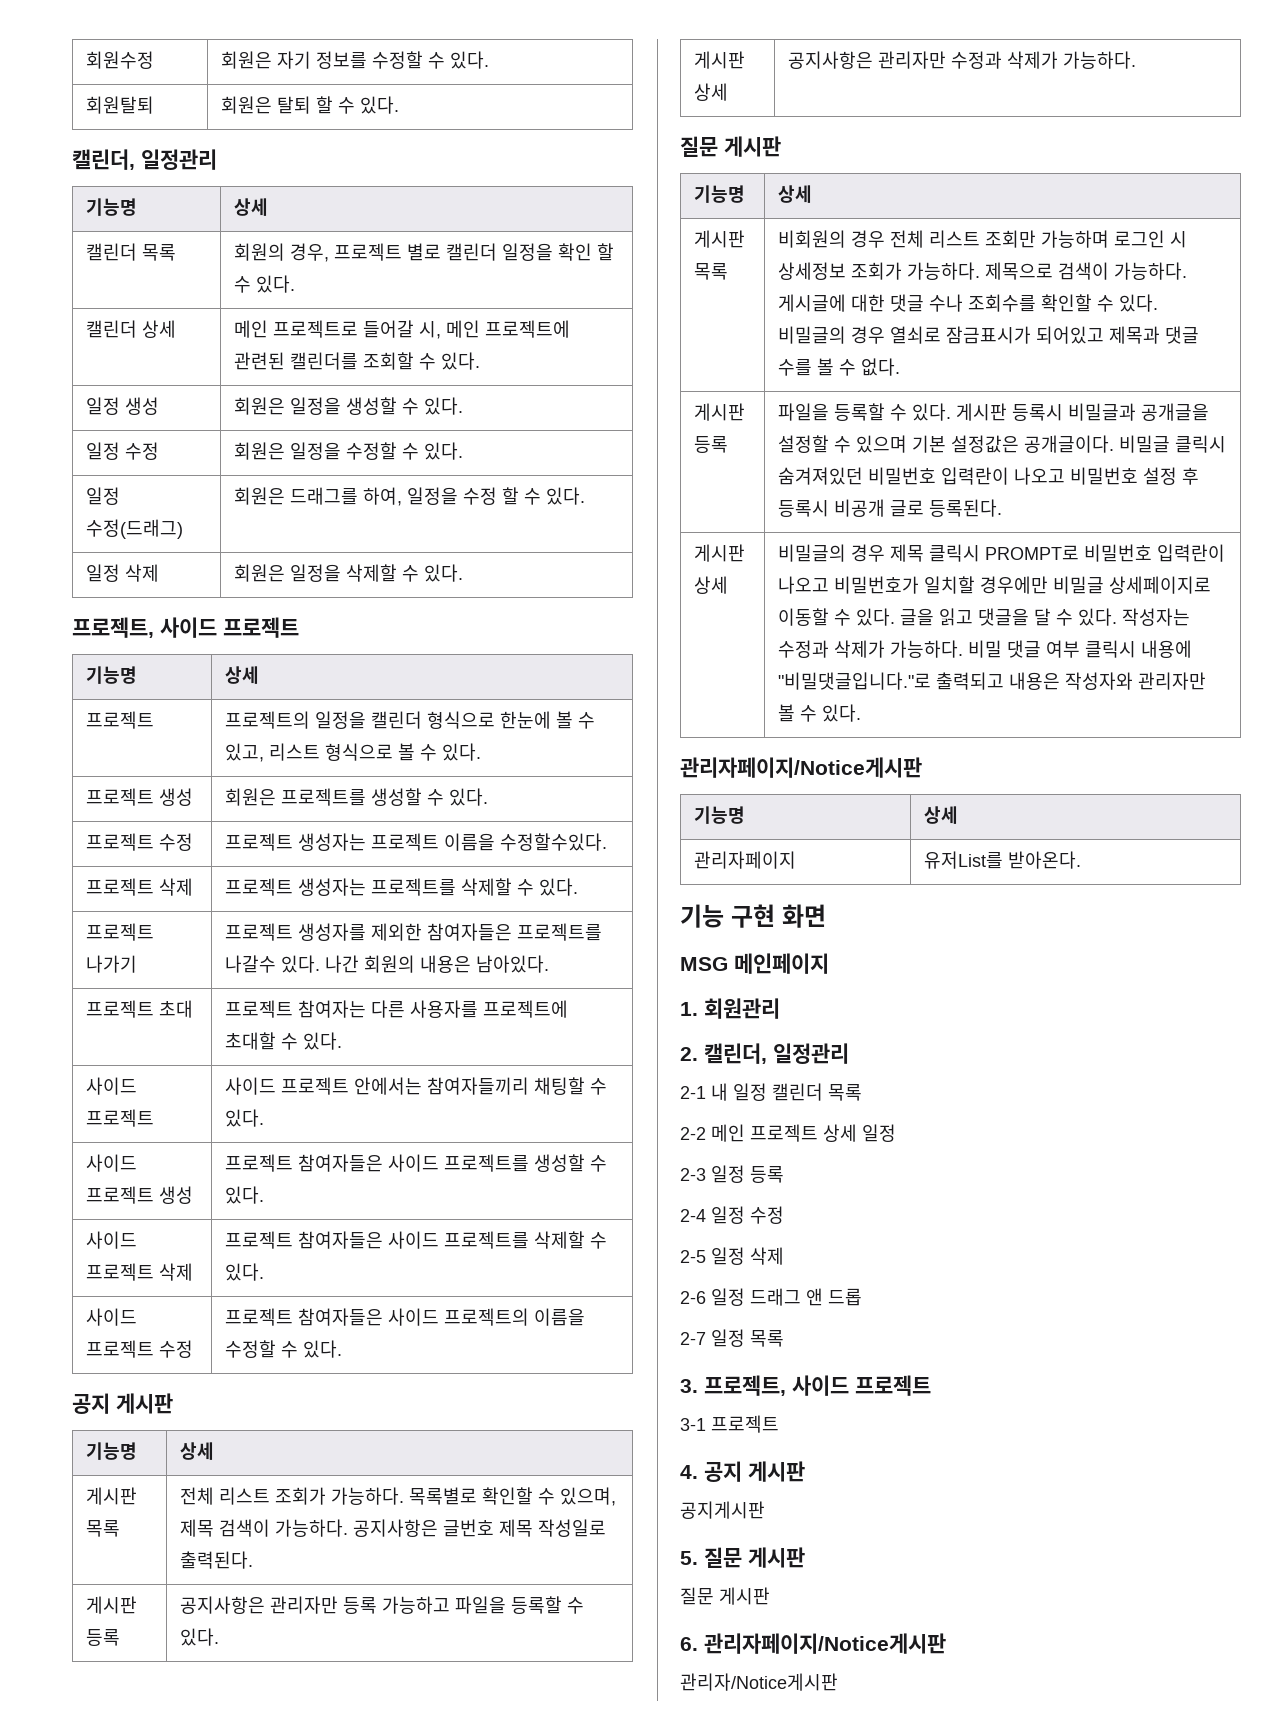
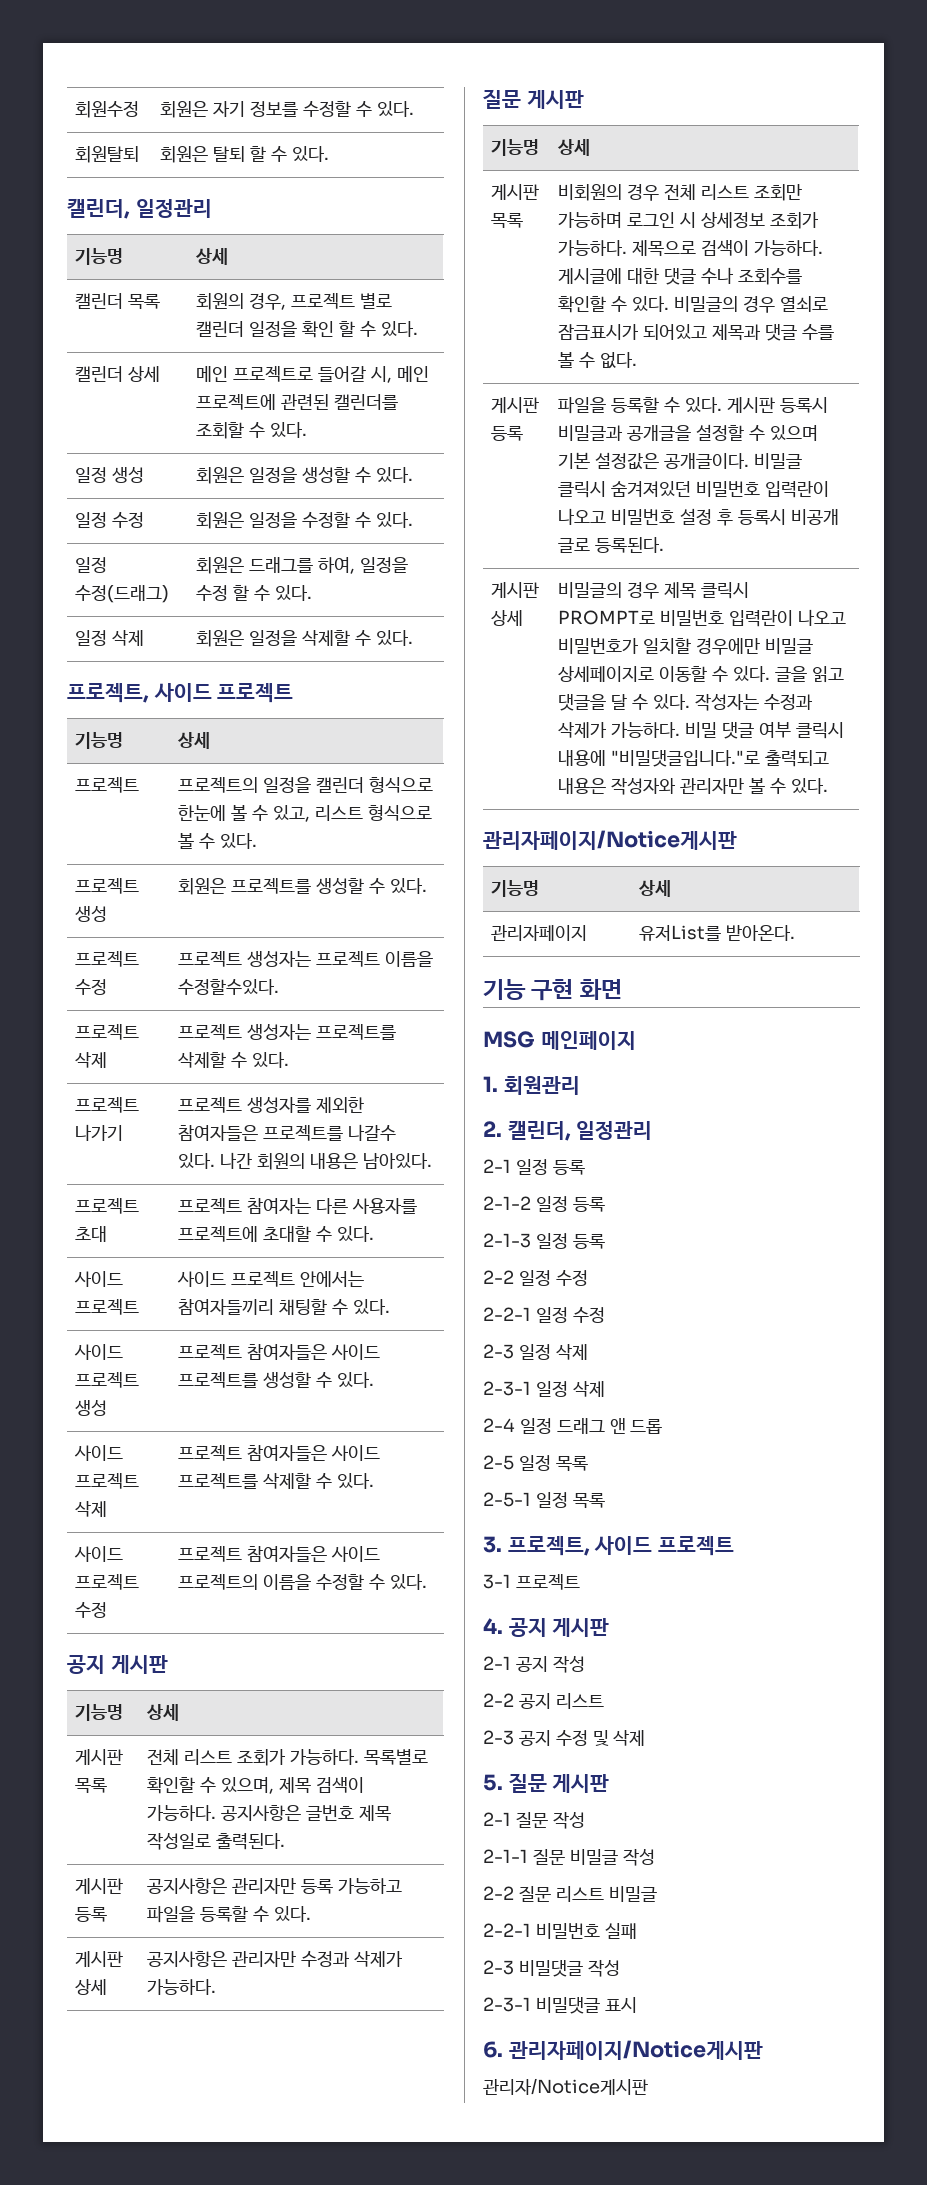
- 2-1 내 일정 캘린더 목록
- 2-2 메인 프로젝트 상세 일정
- 2-3 일정 등록
- 2-4 일정 수정
- 2-5 일정 삭제
- 2-6 일정 드래그 앤 드롭
+ 2-1 일정 등록
+ 2-1-2 일정 등록
+ 2-1-3 일정 등록
+ 2-2 일정 수정
+ 2-2-1 일정 수정
+ 2-3 일정 삭제
+ 2-3-1 일정 삭제
+ 2-4 일정 드래그 앤 드롭
- 2-7 일정 목록
+ 2-5 일정 목록
+ 2-5-1 일정 목록
- 공지게시판
+ 2-1 공지 작성
+ 2-2 공지 리스트
+ 2-3 공지 수정 및 삭제
  5. 질문 게시판
- 질문 게시판
+ 2-1 질문 작성
+ 2-1-1 질문 비밀글 작성
+ 2-2 질문 리스트 비밀글
+ 2-2-1 비밀번호 실패
+ 2-3 비밀댓글 작성
+ 2-3-1 비밀댓글 표시

